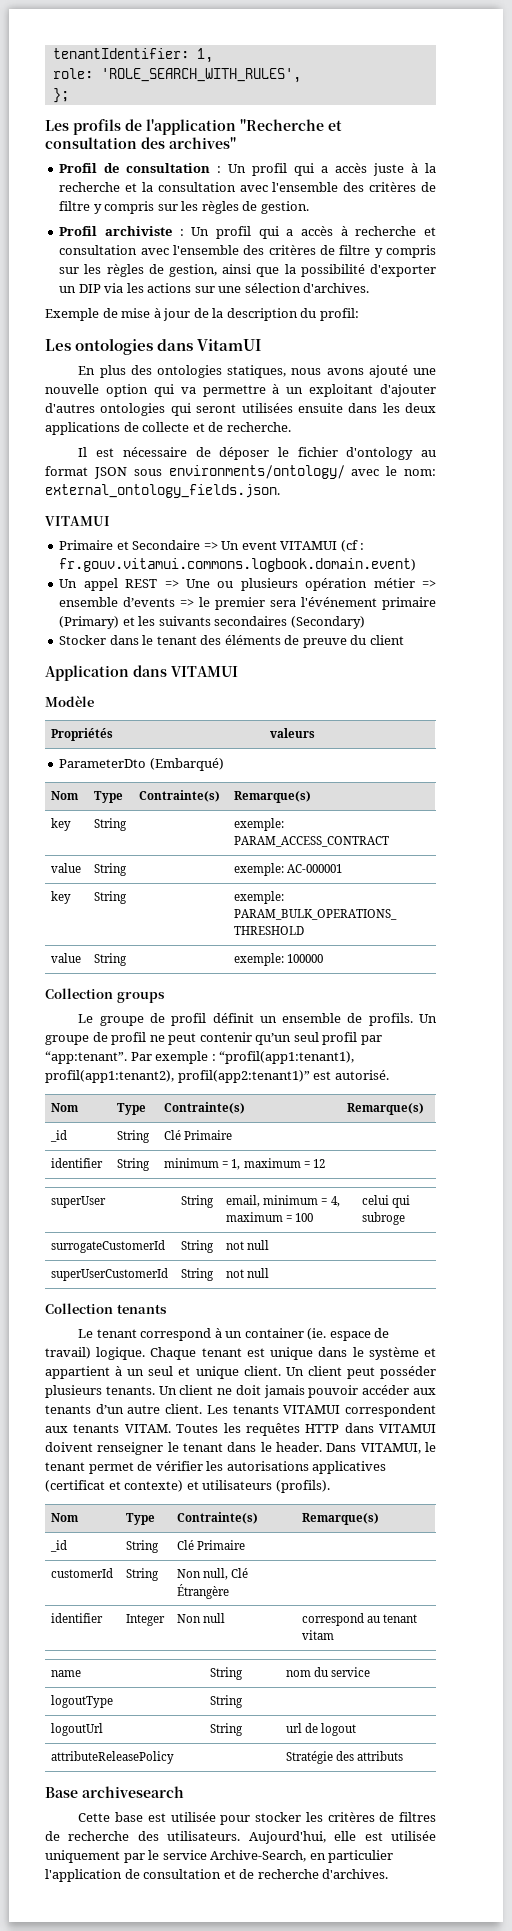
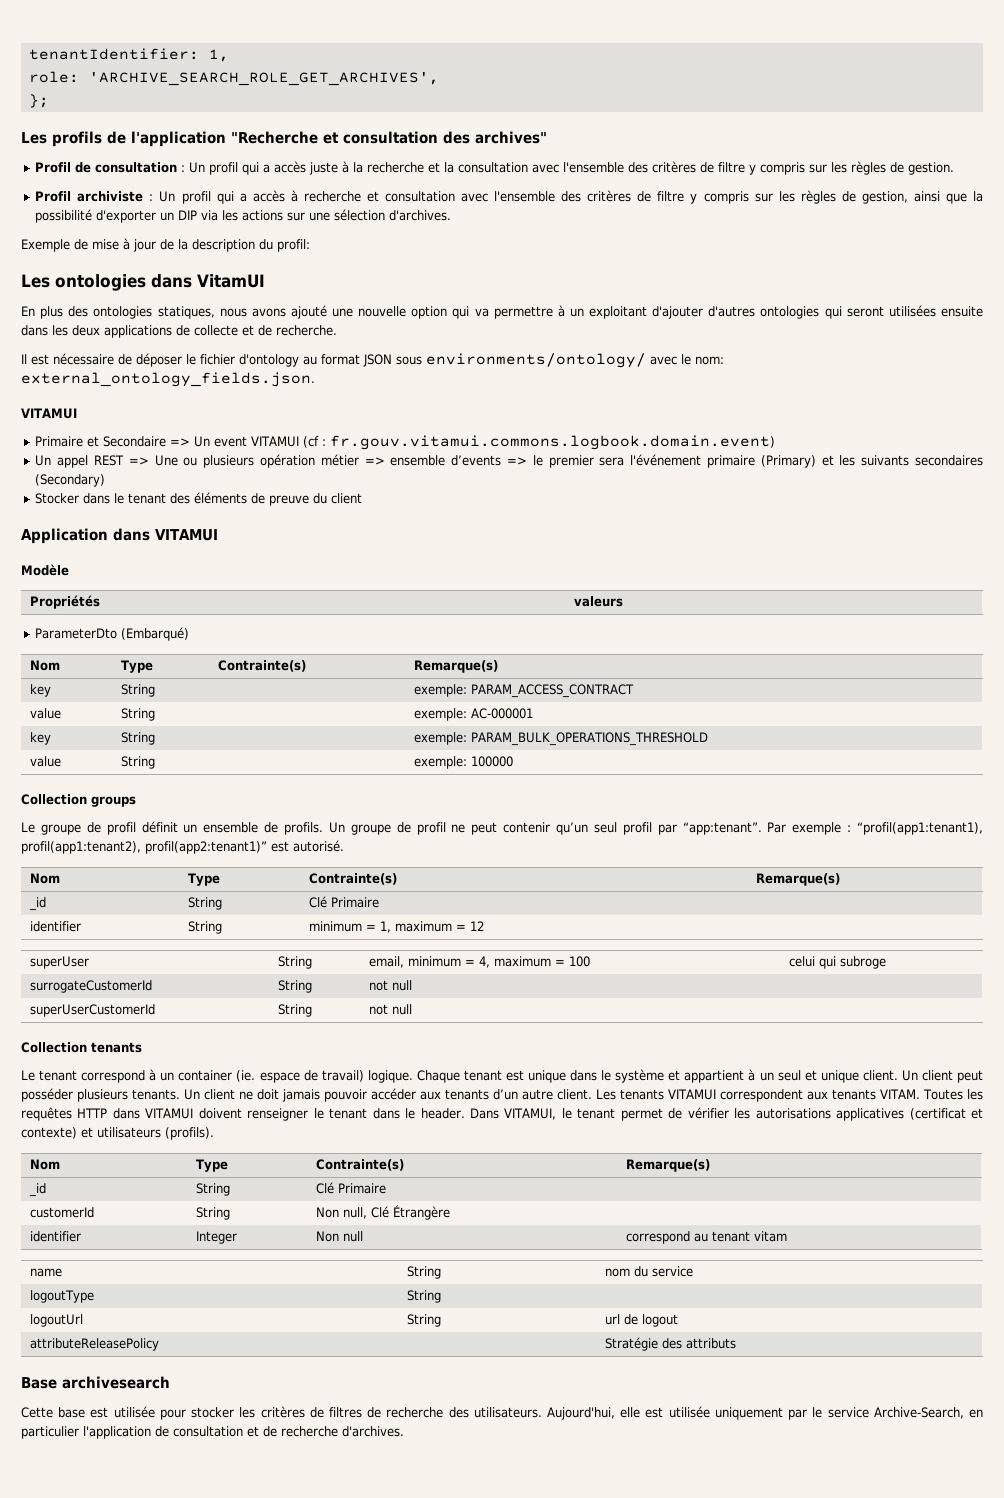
- role: 'ROLE_SEARCH_WITH_RULES',
+ role: 'ARCHIVE_SEARCH_ROLE_GET_ARCHIVES',

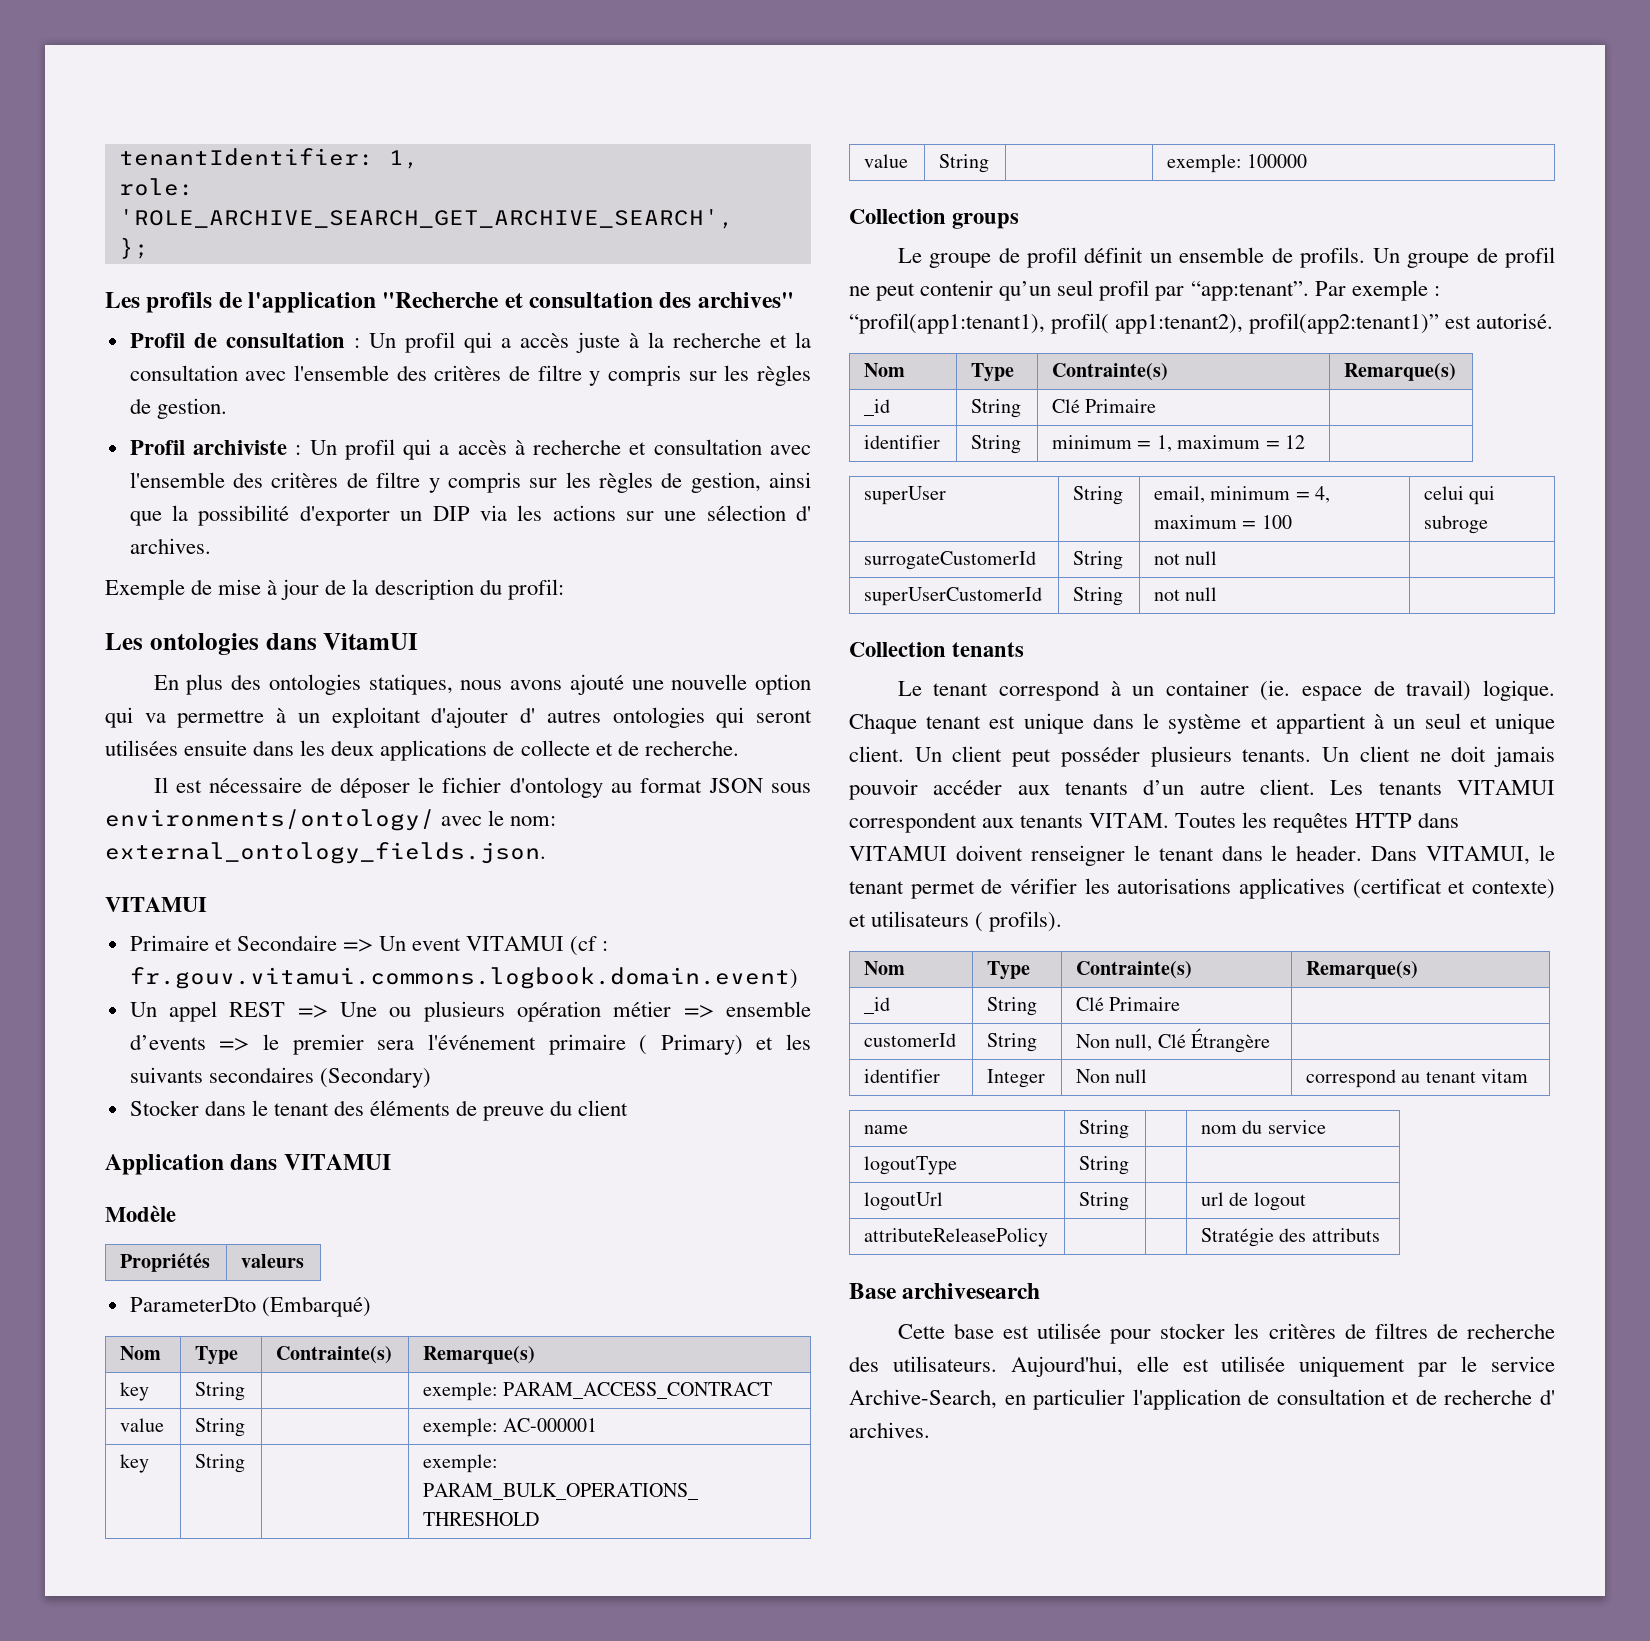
- role: 'ARCHIVE_SEARCH_ROLE_GET_ARCHIVES',
+ role: 'ROLE_ARCHIVE_SEARCH_GET_ARCHIVE_SEARCH',
- Profil archiviste : Un profil qui a accès à recherche et consultation avec l'ensemble des critères de filtre y compris sur les règles de gestion, ainsi que la possibilité d'exporter un DIP via les actions sur une sélection d'archives.
+ Profil archiviste : Un profil qui a accès à recherche et consultation avec l'ensemble des critères de filtre y compris sur les règles de gestion, ainsi que la possibilité d'exporter un DIP via les actions sur une sélection d' archives.
- En plus des ontologies statiques, nous avons ajouté une nouvelle option qui va permettre à un exploitant d'ajouter d'autres ontologies qui seront utilisées ensuite dans les deux applications de collecte et de recherche.
+ En plus des ontologies statiques, nous avons ajouté une nouvelle option qui va permettre à un exploitant d'ajouter d' autres ontologies qui seront utilisées ensuite dans les deux applications de collecte et de recherche.
- Un appel REST => Une ou plusieurs opération métier => ensemble d’events => le premier sera l'événement primaire (Primary) et les suivants secondaires (Secondary)
+ Un appel REST => Une ou plusieurs opération métier => ensemble d’events => le premier sera l'événement primaire ( Primary) et les suivants secondaires (Secondary)
- Par exemple : “profil(app1:tenant1), profil(app1:tenant2), profil(app2:tenant1)” est autorisé.
+ Par exemple : “profil(app1:tenant1), profil( app1:tenant2), profil(app2:tenant1)” est autorisé.
- Dans VITAMUI, le tenant permet de vérifier les autorisations applicatives (certificat et contexte) et utilisateurs (profils).
+ Dans VITAMUI, le tenant permet de vérifier les autorisations applicatives (certificat et contexte) et utilisateurs ( profils).
- Aujourd'hui, elle est utilisée uniquement par le service Archive-Search, en particulier l'application de consultation et de recherche d'archives.
+ Aujourd'hui, elle est utilisée uniquement par le service Archive-Search, en particulier l'application de consultation et de recherche d' archives.

